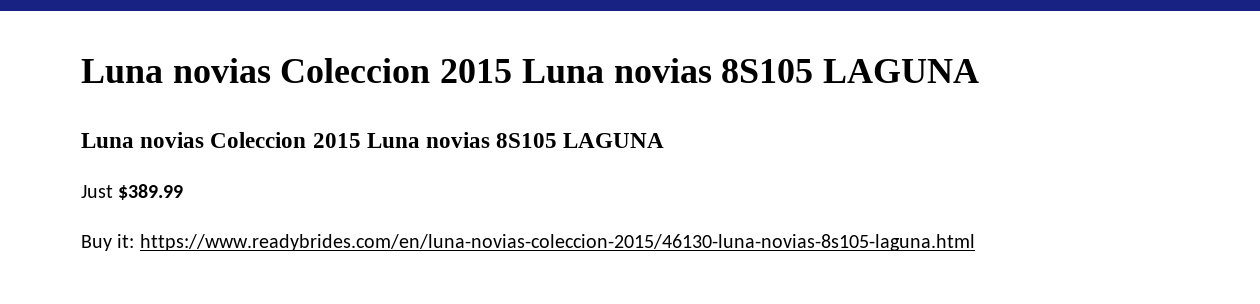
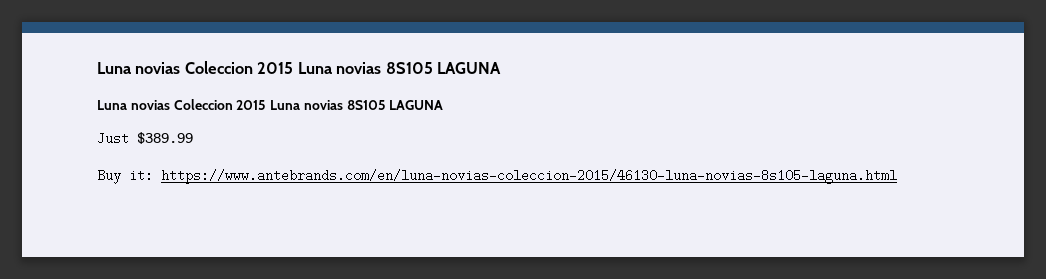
- Buy it: https://www.readybrides.com/en/luna-novias-coleccion-2015/46130-luna-novias-8s105-laguna.html
+ Buy it: https://www.antebrands.com/en/luna-novias-coleccion-2015/46130-luna-novias-8s105-laguna.html

